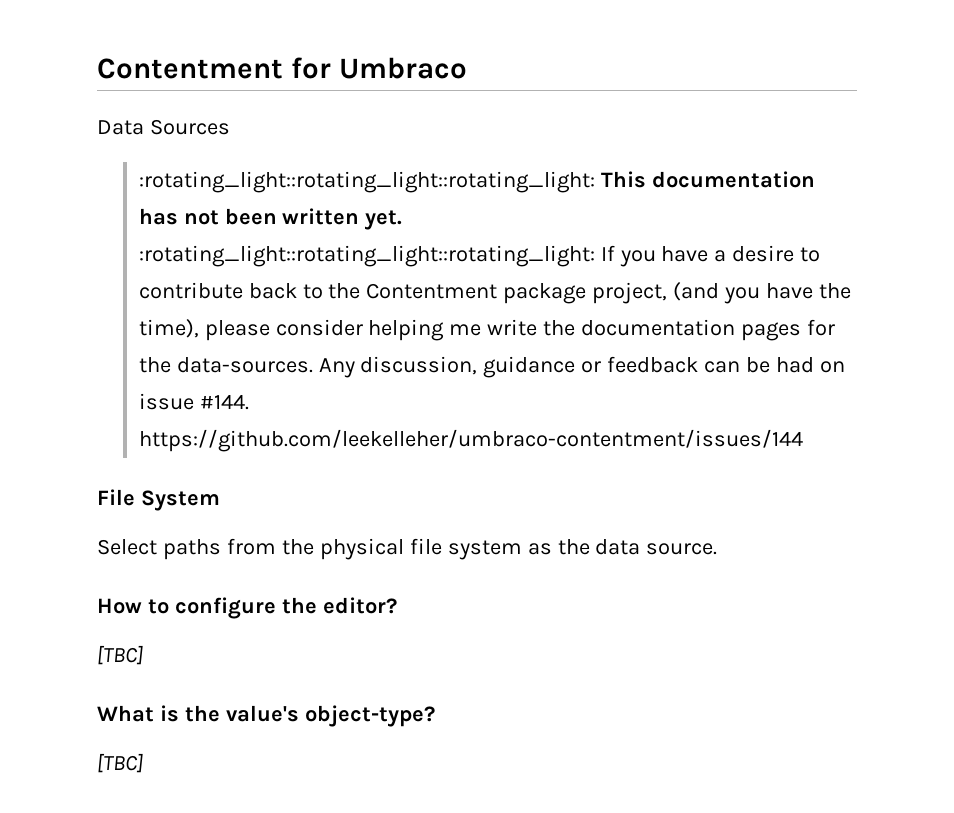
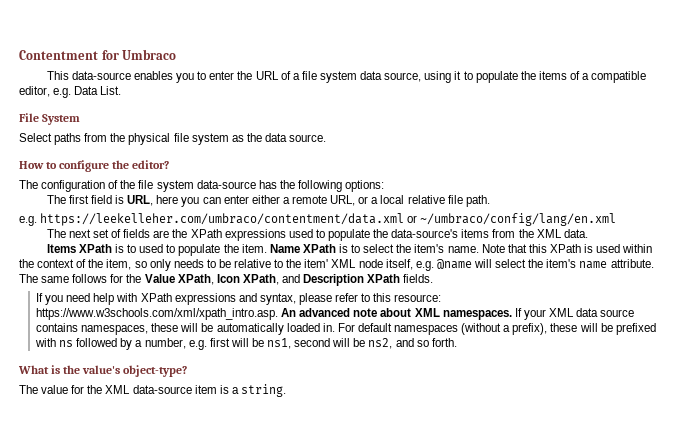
- Data Sources
- :rotating_light::rotating_light::rotating_light: This documentation has not been written yet. :rotating_light::rotating_light::rotating_light: If you have a desire to contribute back to the Contentment package project, (and you have the time), please consider helping me write the documentation pages for the data-sources. Any discussion, guidance or feedback can be had on issue #144. https://github.com/leekelleher/umbraco-contentment/issues/144
+ This data-source enables you to enter the URL of a file system data source, using it to populate the items of a compatible editor, e.g. Data List.
  How to configure the editor?
- [TBC]
+ The configuration of the file system data-source has the following options:
+ The first field is URL, here you can enter either a remote URL, or a local relative file path.
+ e.g. https://leekelleher.com/umbraco/contentment/data.xml or ~/umbraco/config/lang/en.xml
+ The next set of fields are the XPath expressions used to populate the data-source's items from the XML data.
+ Items XPath is to used to populate the item. Name XPath is to select the item's name. Note that this XPath is used within the context of the item, so only needs to be relative to the item' XML node itself, e.g. @name will select the item's name attribute. The same follows for the Value XPath, Icon XPath, and Description XPath fields.
+ If you need help with XPath expressions and syntax, please refer to this resource: https://www.w3schools.com/xml/xpath_intro.asp. An advanced note about XML namespaces. If your XML data source contains namespaces, these will be automatically loaded in. For default namespaces (without a prefix), these will be prefixed with ns followed by a number, e.g. first will be ns1, second will be ns2, and so forth.
  What is the value's object-type?
- [TBC]
+ The value for the XML data-source item is a string.

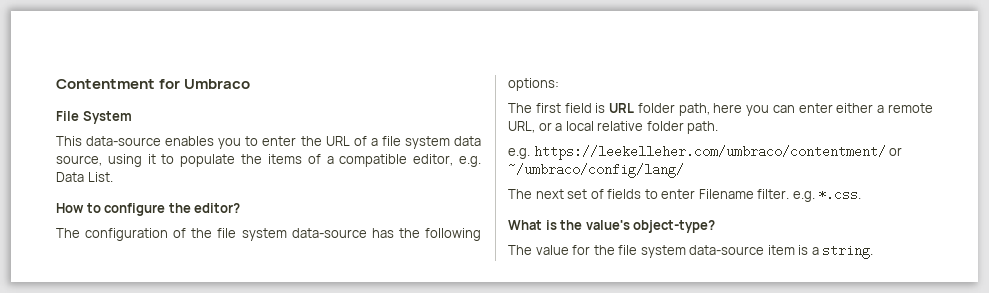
+ File System
- File System
- Select paths from the physical file system as the data source.
- The first field is URL, here you can enter either a remote URL, or a local relative file path.
+ The first field is URL folder path, here you can enter either a remote URL, or a local relative folder path.
- e.g. https://leekelleher.com/umbraco/contentment/data.xml or ~/umbraco/config/lang/en.xml
+ e.g. https://leekelleher.com/umbraco/contentment/ or ~/umbraco/config/lang/
- The next set of fields are the XPath expressions used to populate the data-source's items from the XML data.
- Items XPath is to used to populate the item. Name XPath is to select the item's name. Note that this XPath is used within the context of the item, so only needs to be relative to the item' XML node itself, e.g. @name will select the item's name attribute. The same follows for the Value XPath, Icon XPath, and Description XPath fields.
- If you need help with XPath expressions and syntax, please refer to this resource: https://www.w3schools.com/xml/xpath_intro.asp. An advanced note about XML namespaces. If your XML data source contains namespaces, these will be automatically loaded in. For default namespaces (without a prefix), these will be prefixed with ns followed by a number, e.g. first will be ns1, second will be ns2, and so forth.
+ The next set of fields to enter Filename filter. e.g. *.css.
- The value for the XML data-source item is a string.
+ The value for the file system data-source item is a string.

